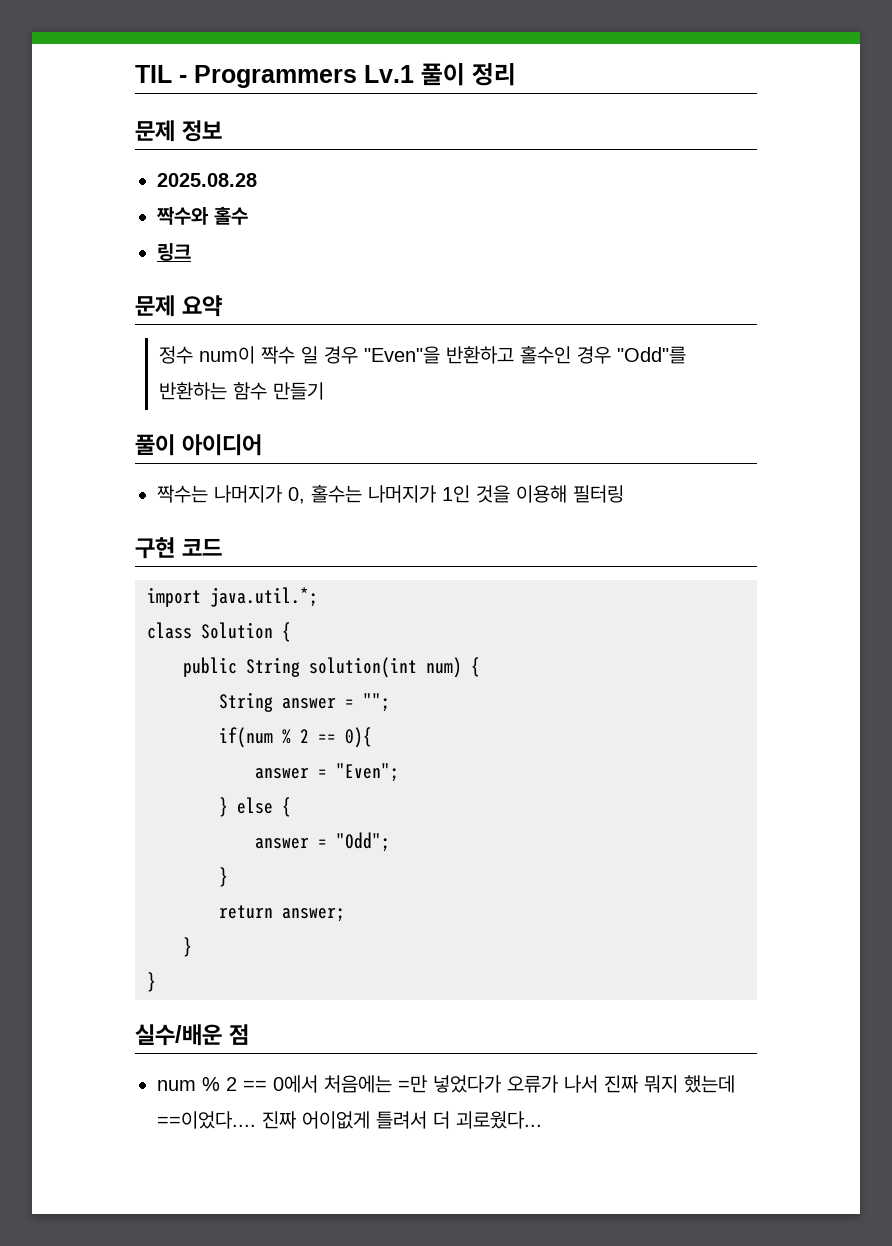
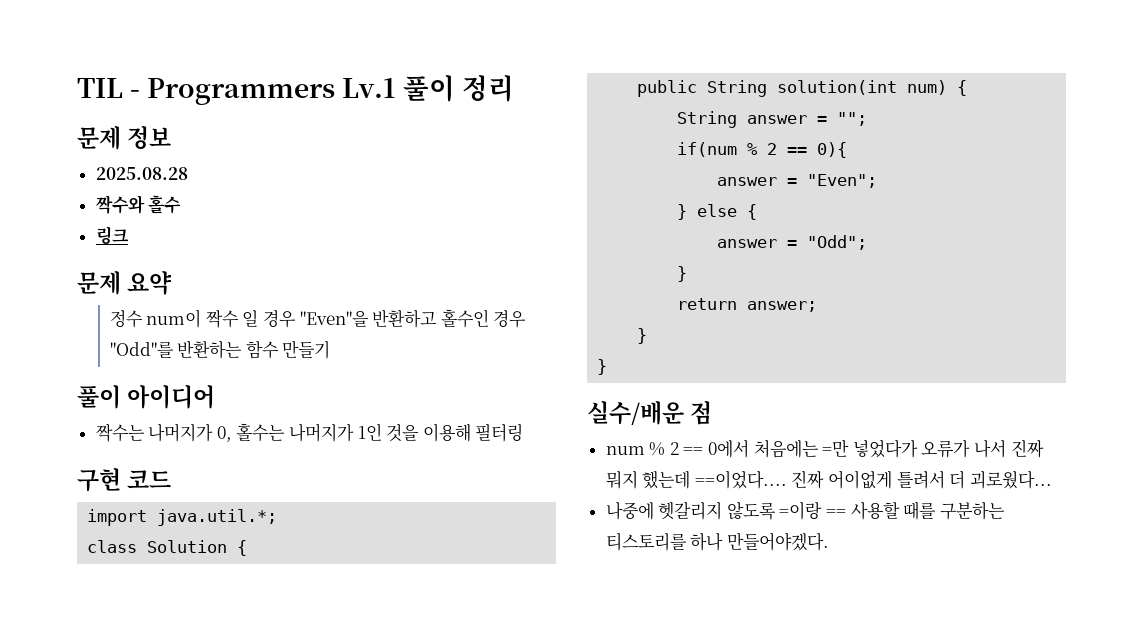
+ 나중에 헷갈리지 않도록 =이랑 == 사용할 때를 구분하는 티스토리를 하나 만들어야겠다.

